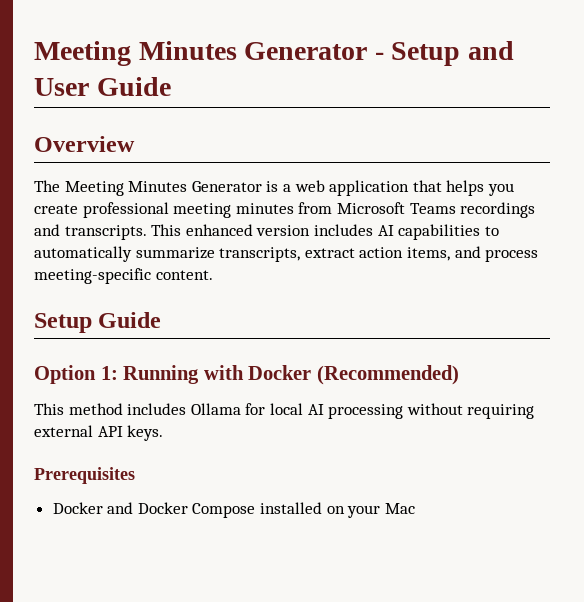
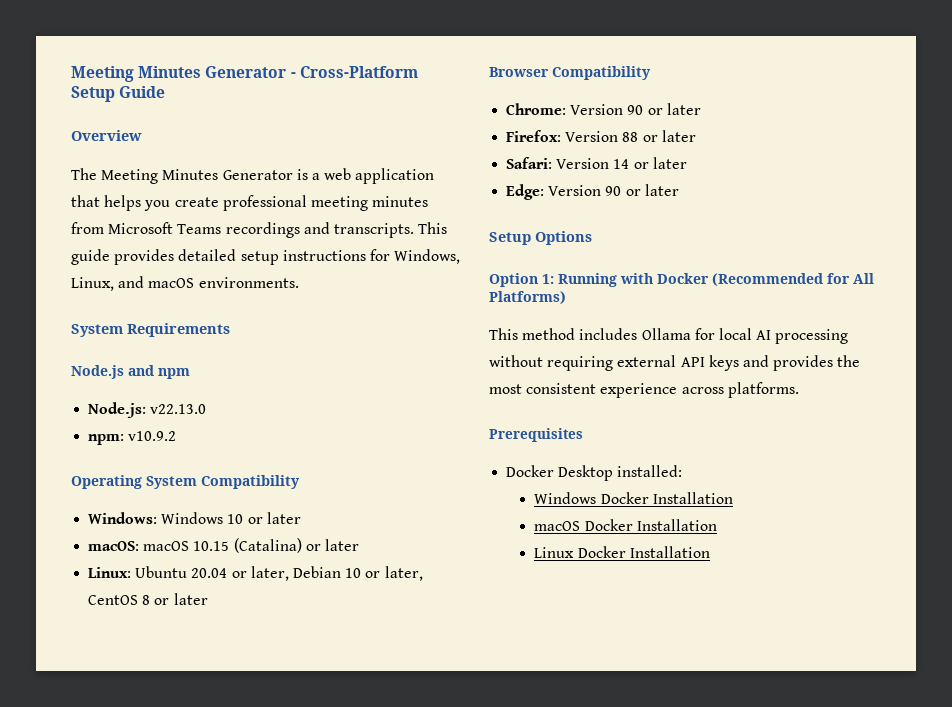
- Meeting Minutes Generator - Setup and User Guide
+ Meeting Minutes Generator - Cross-Platform Setup Guide
- This enhanced version includes AI capabilities to automatically summarize transcripts, extract action items, and process meeting-specific content.
- Setup Guide
+ This guide provides detailed setup instructions for Windows, Linux, and macOS environments.
+ System Requirements
+ Node.js and npm
+ Node.js: v22.13.0
+ npm: v10.9.2
+ Operating System Compatibility
+ Windows: Windows 10 or later
+ macOS: macOS 10.15 (Catalina) or later
+ Linux: Ubuntu 20.04 or later, Debian 10 or later, CentOS 8 or later
+ Browser Compatibility
+ Chrome: Version 90 or later
+ Firefox: Version 88 or later
+ Safari: Version 14 or later
+ Edge: Version 90 or later
+ Setup Options
- Option 1: Running with Docker (Recommended)
+ Option 1: Running with Docker (Recommended for All Platforms)
- This method includes Ollama for local AI processing without requiring external API keys.
+ This method includes Ollama for local AI processing without requiring external API keys and provides the most consistent experience across platforms.
  Prerequisites
- Docker and Docker Compose installed on your Mac
+ Docker Desktop installed:
+ Windows Docker Installation
+ macOS Docker Installation
+ Linux Docker Installation

